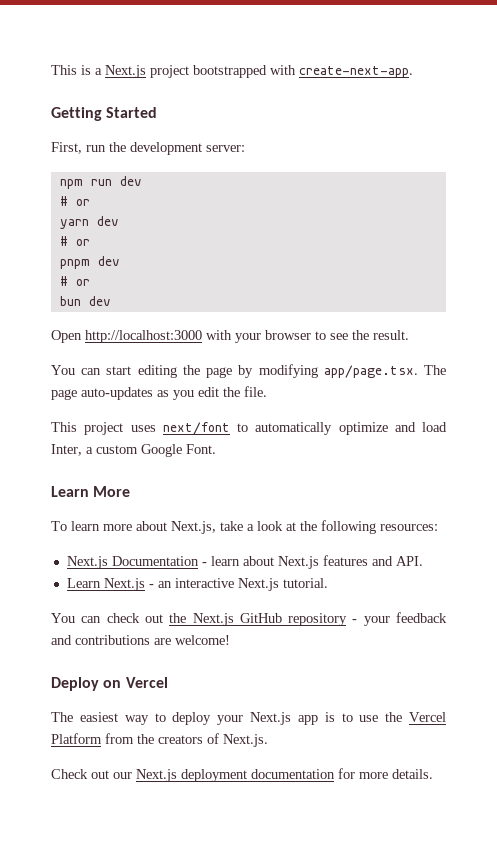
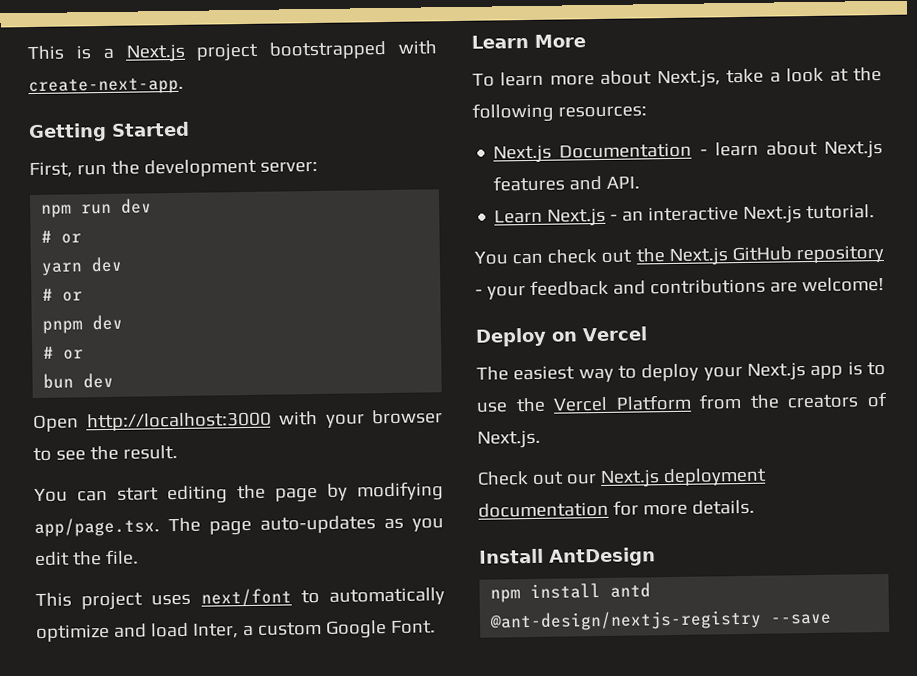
+ Install AntDesign
+ npm install antd @ant-design/nextjs-registry --save

